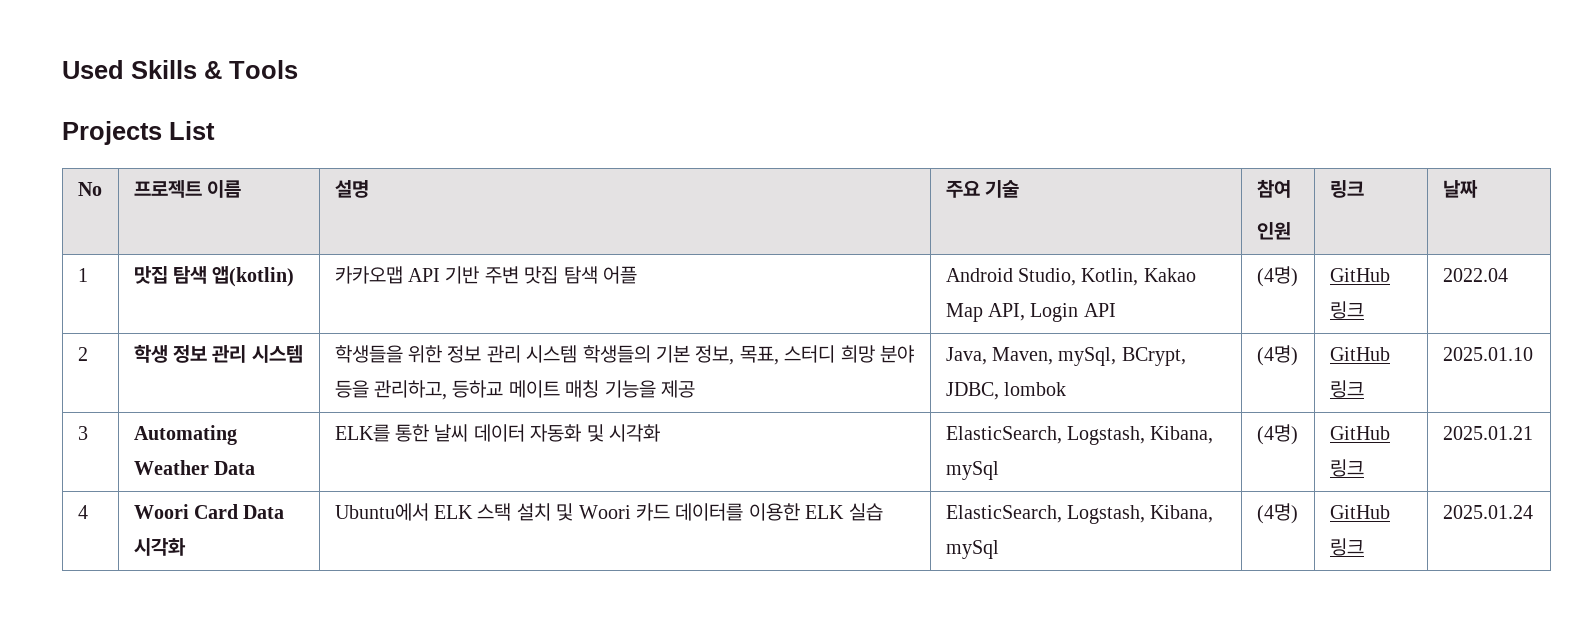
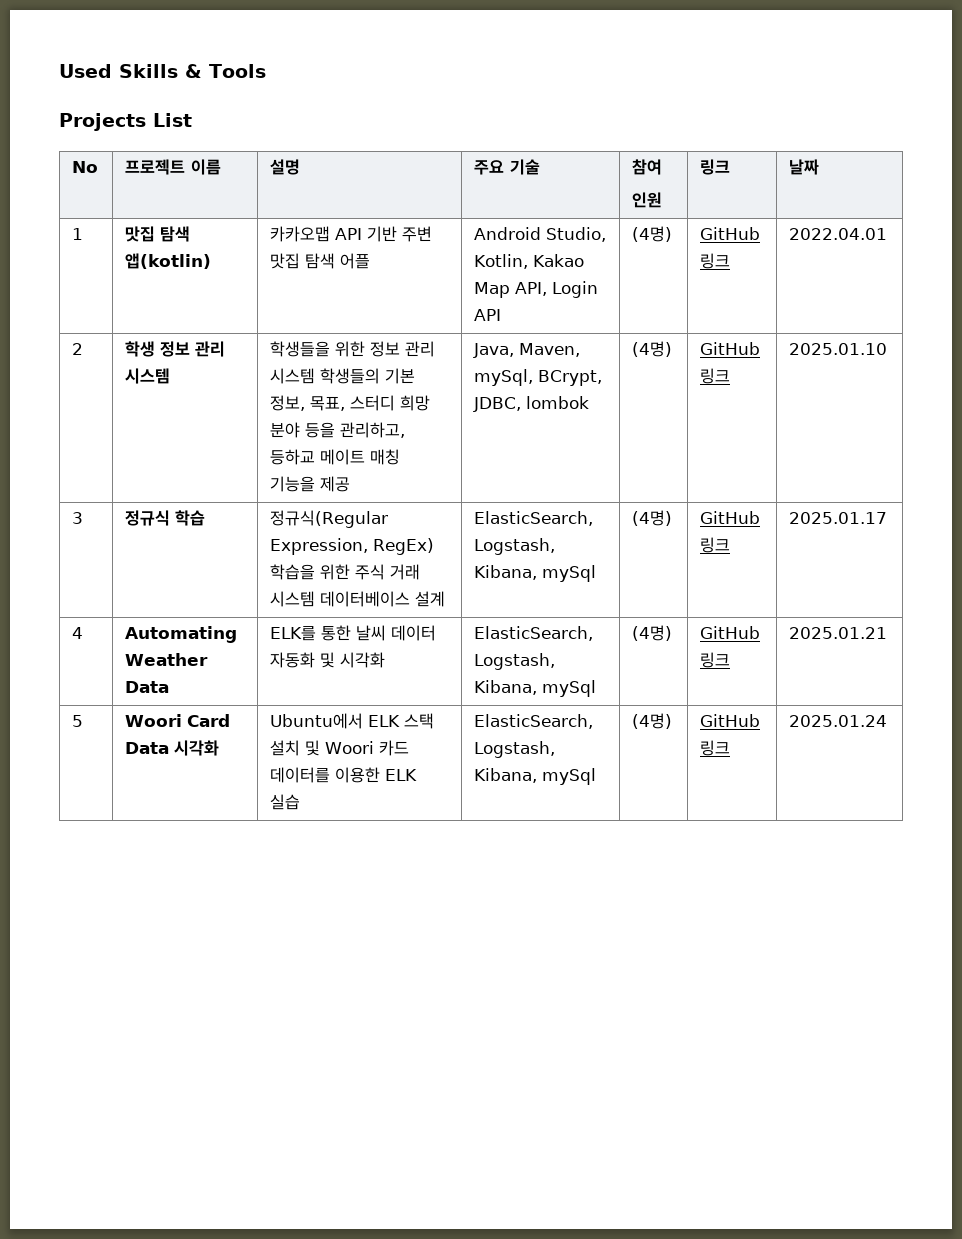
- 1 | 맛집 탐색 앱(kotlin) | 카카오맵 API 기반 주변 맛집 탐색 어플 | Android Studio, Kotlin, Kakao Map API, Login API | (4명) | GitHub 링크 | 2022.04
+ 1 | 맛집 탐색 앱(kotlin) | 카카오맵 API 기반 주변 맛집 탐색 어플 | Android Studio, Kotlin, Kakao Map API, Login API | (4명) | GitHub 링크 | 2022.04.01
- 3 | Automating Weather Data | ELK를 통한 날씨 데이터 자동화 및 시각화 | ElasticSearch, Logstash, Kibana, mySql | (4명) | GitHub 링크 | 2025.01.21
+ 3 | 정규식 학습 | 정규식(Regular Expression, RegEx) 학습을 위한 주식 거래 시스템 데이터베이스 설계 | ElasticSearch, Logstash, Kibana, mySql | (4명) | GitHub 링크 | 2025.01.17
+ 4 | Automating Weather Data | ELK를 통한 날씨 데이터 자동화 및 시각화 | ElasticSearch, Logstash, Kibana, mySql | (4명) | GitHub 링크 | 2025.01.21
- 4 | Woori Card Data 시각화 | Ubuntu에서 ELK 스택 설치 및 Woori 카드 데이터를 이용한 ELK 실습 | ElasticSearch, Logstash, Kibana, mySql | (4명) | GitHub 링크 | 2025.01.24
+ 5 | Woori Card Data 시각화 | Ubuntu에서 ELK 스택 설치 및 Woori 카드 데이터를 이용한 ELK 실습 | ElasticSearch, Logstash, Kibana, mySql | (4명) | GitHub 링크 | 2025.01.24

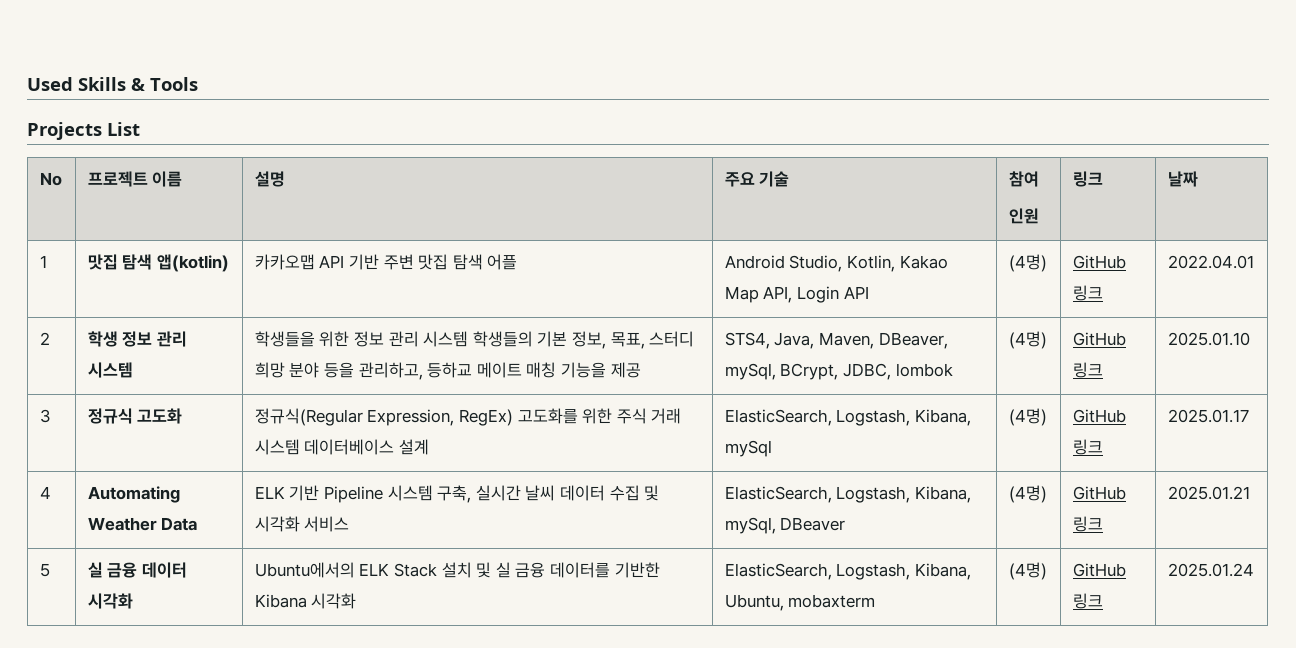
- 2 | 학생 정보 관리 시스템 | 학생들을 위한 정보 관리 시스템 학생들의 기본 정보, 목표, 스터디 희망 분야 등을 관리하고, 등하교 메이트 매칭 기능을 제공 | Java, Maven, mySql, BCrypt, JDBC, lombok | (4명) | GitHub 링크 | 2025.01.10
+ 2 | 학생 정보 관리 시스템 | 학생들을 위한 정보 관리 시스템 학생들의 기본 정보, 목표, 스터디 희망 분야 등을 관리하고, 등하교 메이트 매칭 기능을 제공 | STS4, Java, Maven, DBeaver, mySql, BCrypt, JDBC, lombok | (4명) | GitHub 링크 | 2025.01.10
- 3 | 정규식 학습 | 정규식(Regular Expression, RegEx) 학습을 위한 주식 거래 시스템 데이터베이스 설계 | ElasticSearch, Logstash, Kibana, mySql | (4명) | GitHub 링크 | 2025.01.17
+ 3 | 정규식 고도화 | 정규식(Regular Expression, RegEx) 고도화를 위한 주식 거래 시스템 데이터베이스 설계 | ElasticSearch, Logstash, Kibana, mySql | (4명) | GitHub 링크 | 2025.01.17
- 4 | Automating Weather Data | ELK를 통한 날씨 데이터 자동화 및 시각화 | ElasticSearch, Logstash, Kibana, mySql | (4명) | GitHub 링크 | 2025.01.21
+ 4 | Automating Weather Data | ELK 기반 Pipeline 시스템 구축, 실시간 날씨 데이터 수집 및 시각화 서비스 | ElasticSearch, Logstash, Kibana, mySql, DBeaver | (4명) | GitHub 링크 | 2025.01.21
- 5 | Woori Card Data 시각화 | Ubuntu에서 ELK 스택 설치 및 Woori 카드 데이터를 이용한 ELK 실습 | ElasticSearch, Logstash, Kibana, mySql | (4명) | GitHub 링크 | 2025.01.24
+ 5 | 실 금융 데이터 시각화 | Ubuntu에서의 ELK Stack 설치 및 실 금융 데이터를 기반한 Kibana 시각화 | ElasticSearch, Logstash, Kibana, Ubuntu, mobaxterm | (4명) | GitHub 링크 | 2025.01.24

